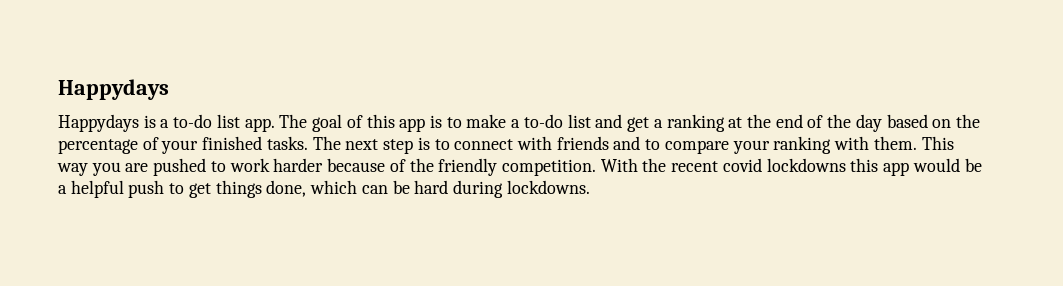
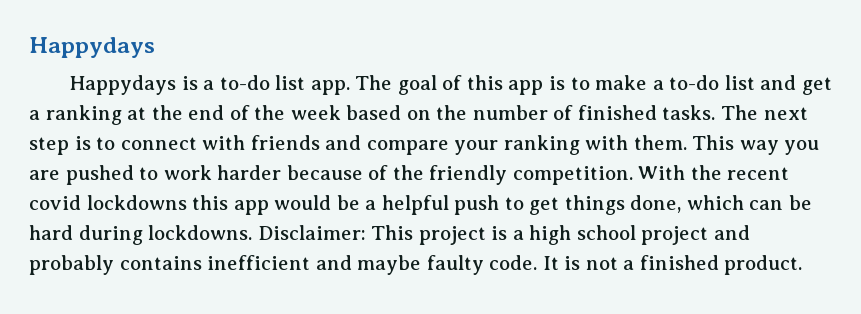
- The goal of this app is to make a to-do list and get a ranking at the end of the day based on the percentage of your finished tasks.
+ The goal of this app is to make a to-do list and get a ranking at the end of the week based on the number of finished tasks.
- The next step is to connect with friends and to compare your ranking with them.
+ The next step is to connect with friends and compare your ranking with them.
+ Disclaimer: This project is a high school project and probably contains inefficient and maybe faulty code. It is not a finished product.

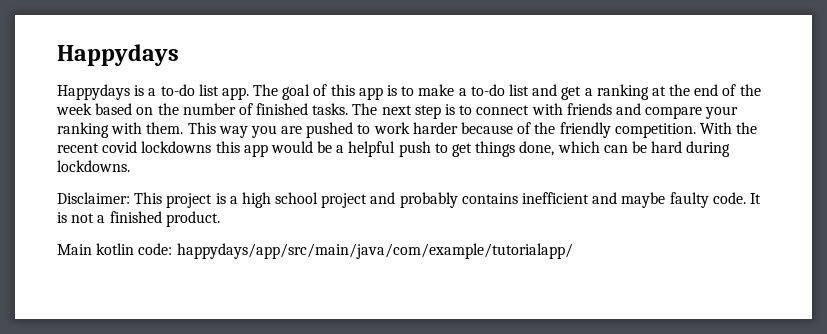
- With the recent covid lockdowns this app would be a helpful push to get things done, which can be hard during lockdowns. Disclaimer: This project is a high school project and probably contains inefficient and maybe faulty code.
+ With the recent covid lockdowns this app would be a helpful push to get things done, which can be hard during lockdowns.
+ Disclaimer: This project is a high school project and probably contains inefficient and maybe faulty code.
+ Main kotlin code: happydays/app/src/main/java/com/example/tutorialapp/

